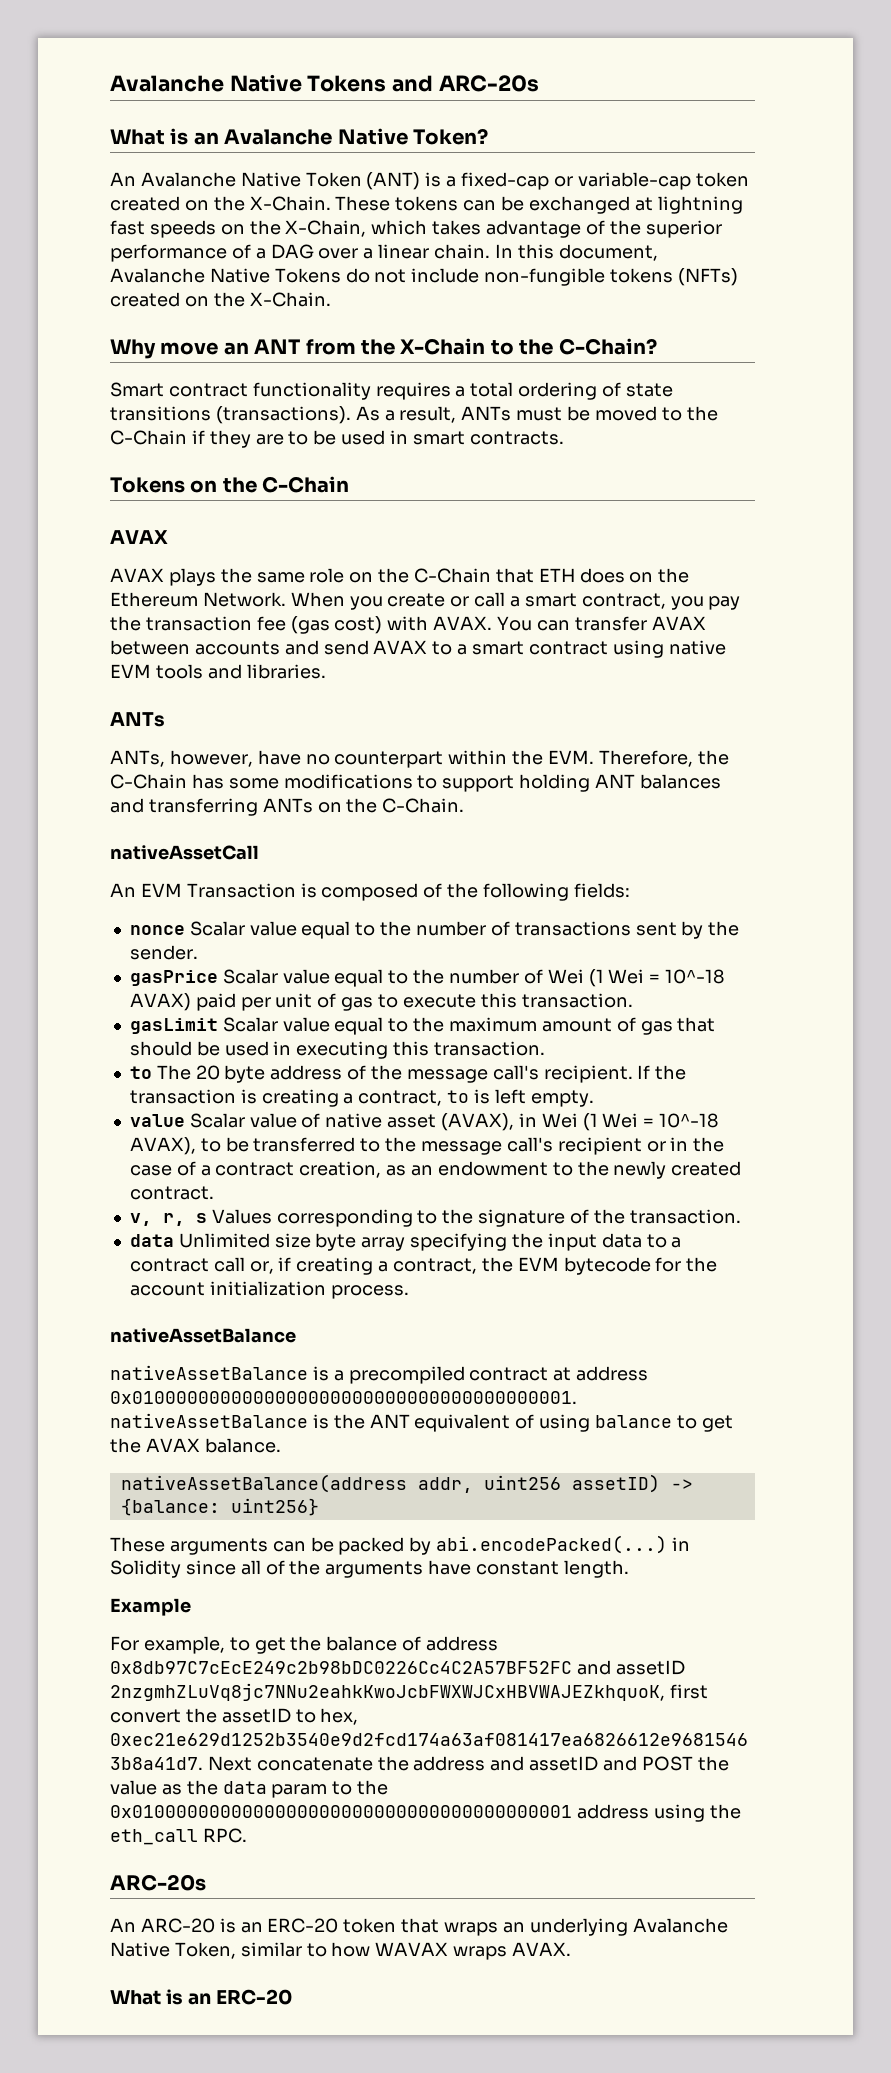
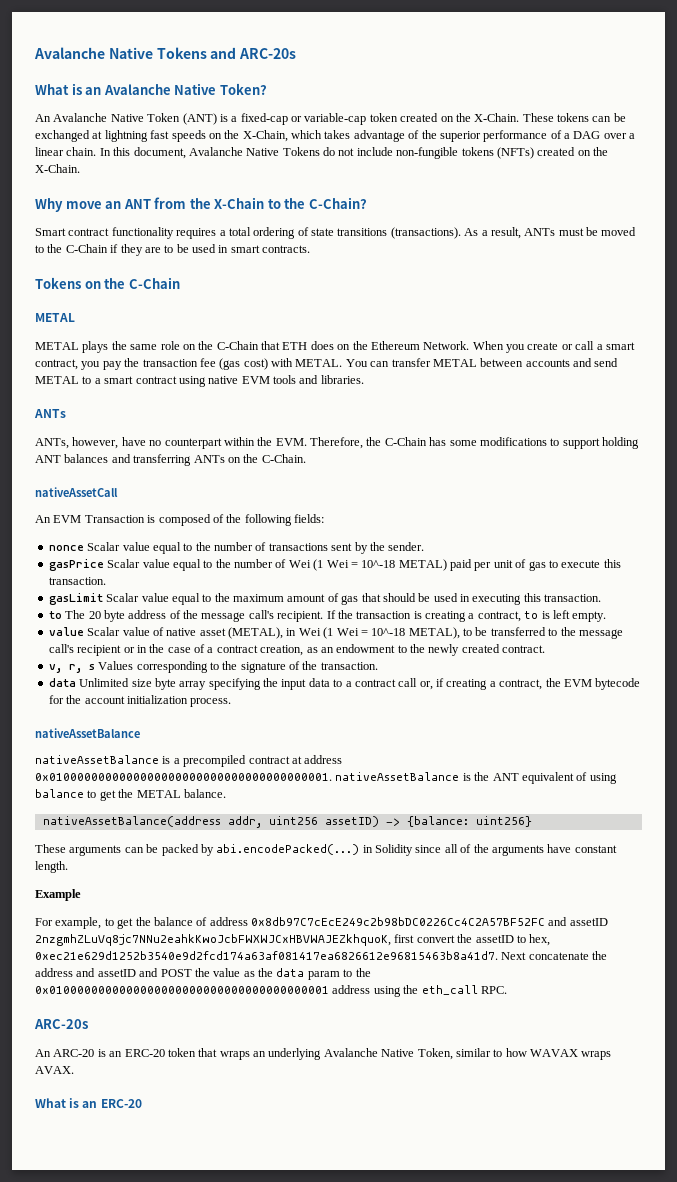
  Tokens on the C-Chain
- AVAX
- AVAX plays the same role on the C-Chain that ETH does on the Ethereum Network.
+ METAL
+ METAL plays the same role on the C-Chain that ETH does on the Ethereum Network.
- When you create or call a smart contract, you pay the transaction fee (gas cost) with AVAX.
+ When you create or call a smart contract, you pay the transaction fee (gas cost) with METAL.
- You can transfer AVAX between accounts and send AVAX to a smart contract using native EVM tools and libraries.
+ You can transfer METAL between accounts and send METAL to a smart contract using native EVM tools and libraries.
- gasPrice Scalar value equal to the number of Wei (1 Wei = 10^-18 AVAX) paid per unit of gas to execute this transaction.
+ gasPrice Scalar value equal to the number of Wei (1 Wei = 10^-18 METAL) paid per unit of gas to execute this transaction.
- value Scalar value of native asset (AVAX), in Wei (1 Wei = 10^-18 AVAX), to be transferred to the message call's recipient or in the case of a contract creation, as an endowment to the newly created contract.
+ value Scalar value of native asset (METAL), in Wei (1 Wei = 10^-18 METAL), to be transferred to the message call's recipient or in the case of a contract creation, as an endowment to the newly created contract.
- nativeAssetBalance is a precompiled contract at address 0x0100000000000000000000000000000000000001. nativeAssetBalance is the ANT equivalent of using balance to get the AVAX balance.
+ nativeAssetBalance is a precompiled contract at address 0x0100000000000000000000000000000000000001. nativeAssetBalance is the ANT equivalent of using balance to get the METAL balance.

